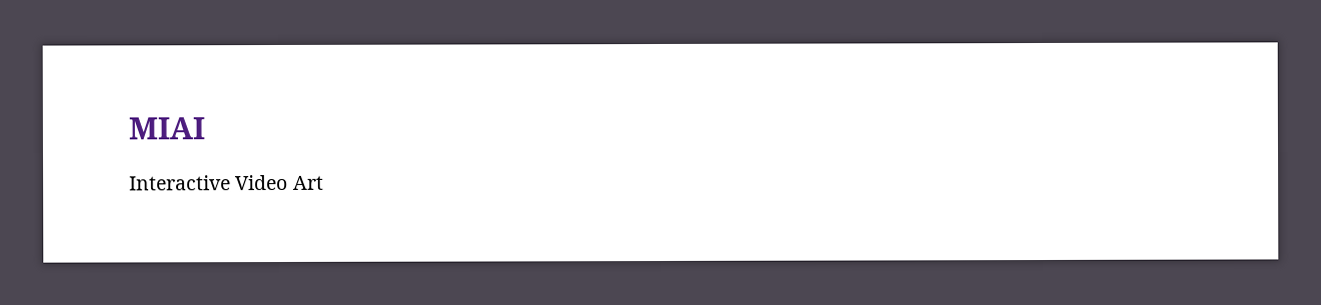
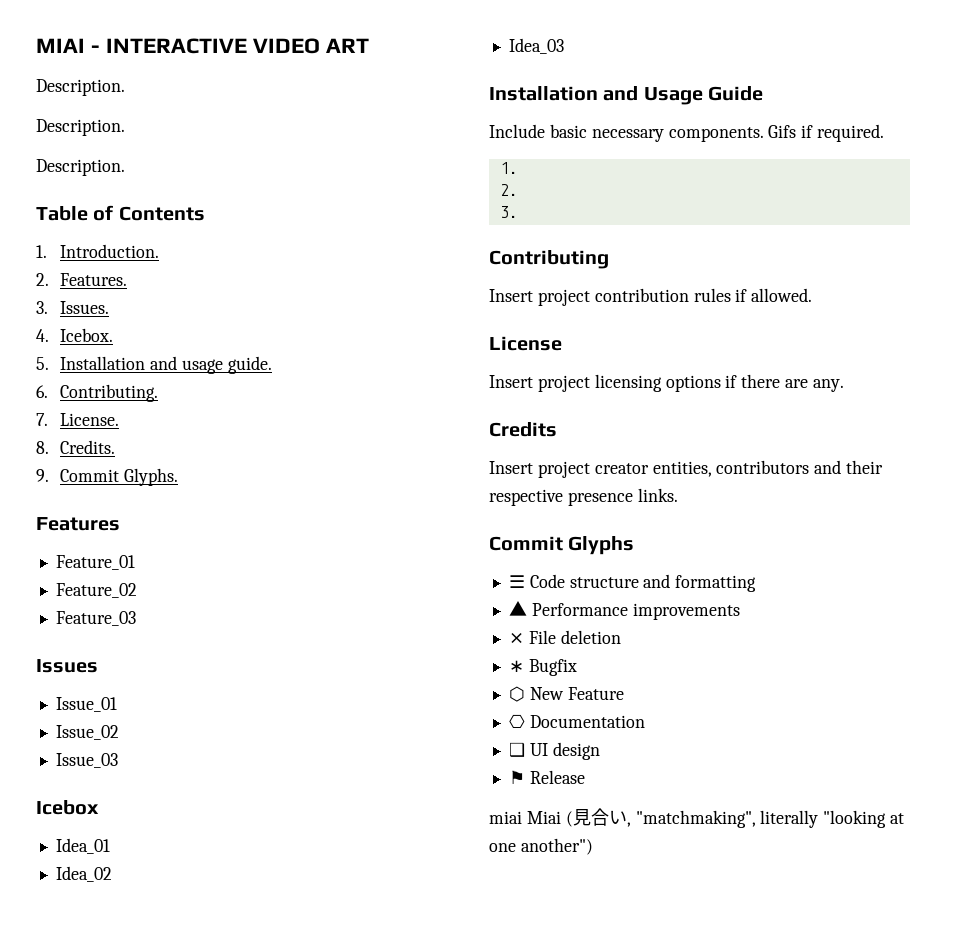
- MIAI
- Interactive Video Art
+ MIAI - INTERACTIVE VIDEO ART
+ Description.
+ Description.
+ Description.
+ Table of Contents
+ 1. Introduction.
+ 2. Features.
+ 3. Issues.
+ 4. Icebox.
+ 5. Installation and usage guide.
+ 6. Contributing.
+ 7. License.
+ 8. Credits.
+ 9. Commit Glyphs.
+ Features
+ Feature_01
+ Feature_02
+ Feature_03
+ Issues
+ Issue_01
+ Issue_02
+ Issue_03
+ Icebox
+ Idea_01
+ Idea_02
+ Idea_03
+ Installation and Usage Guide
+ Include basic necessary components. Gifs if required.
+ 1.
+ 2.
+ 3.
+ Contributing
+ Insert project contribution rules if allowed.
+ License
+ Insert project licensing options if there are any.
+ Credits
+ Insert project creator entities, contributors and their respective presence links.
+ Commit Glyphs
+ ☰ Code structure and formatting
+ ▲ Performance improvements
+ ⨯ File deletion
+ ∗ Bugfix
+ ⬡ New Feature
+ ⎔ Documentation
+ ❑ UI design
+ ⚑ Release
+ miai Miai (見合い, "matchmaking", literally "looking at one another")

